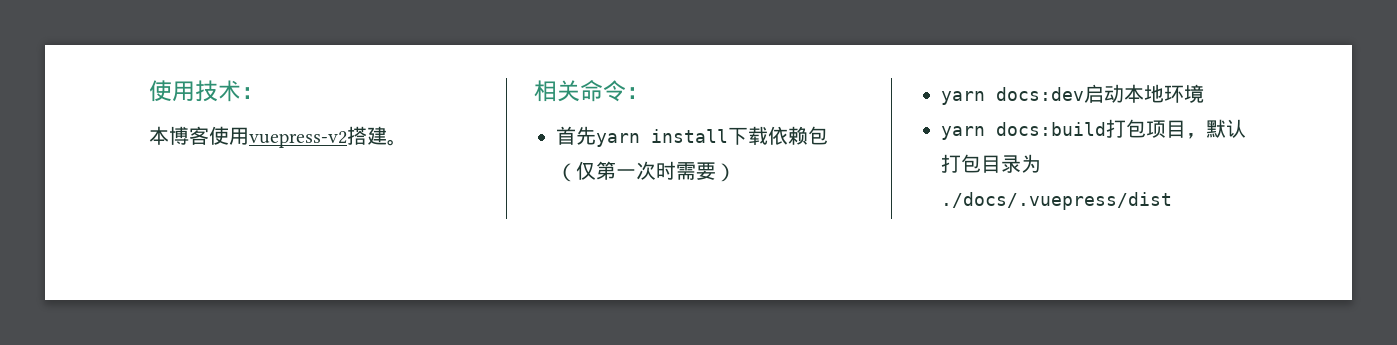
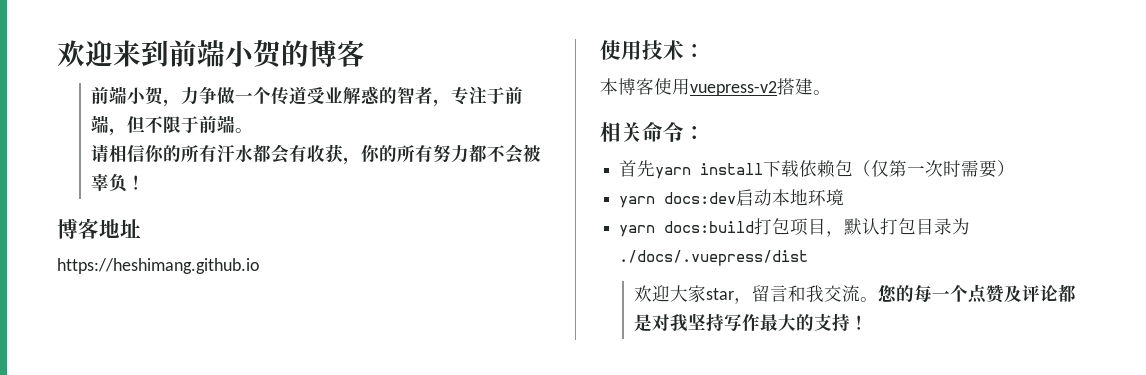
+ 欢迎来到前端小贺的博客
+ 前端小贺，力争做一个传道受业解惑的智者，专注于前端，但不限于前端。
+ 请相信你的所有汗水都会有收获，你的所有努力都不会被辜负！
+ 博客地址
+ https://heshimang.github.io
+ 欢迎大家star，留言和我交流。您的每一个点赞及评论都是对我坚持写作最大的支持！

